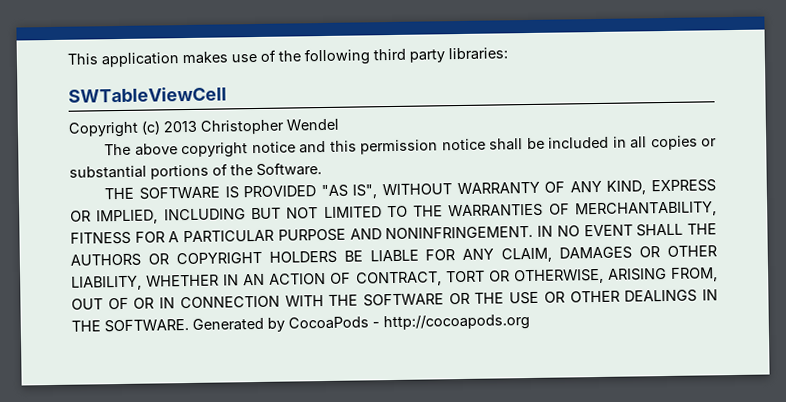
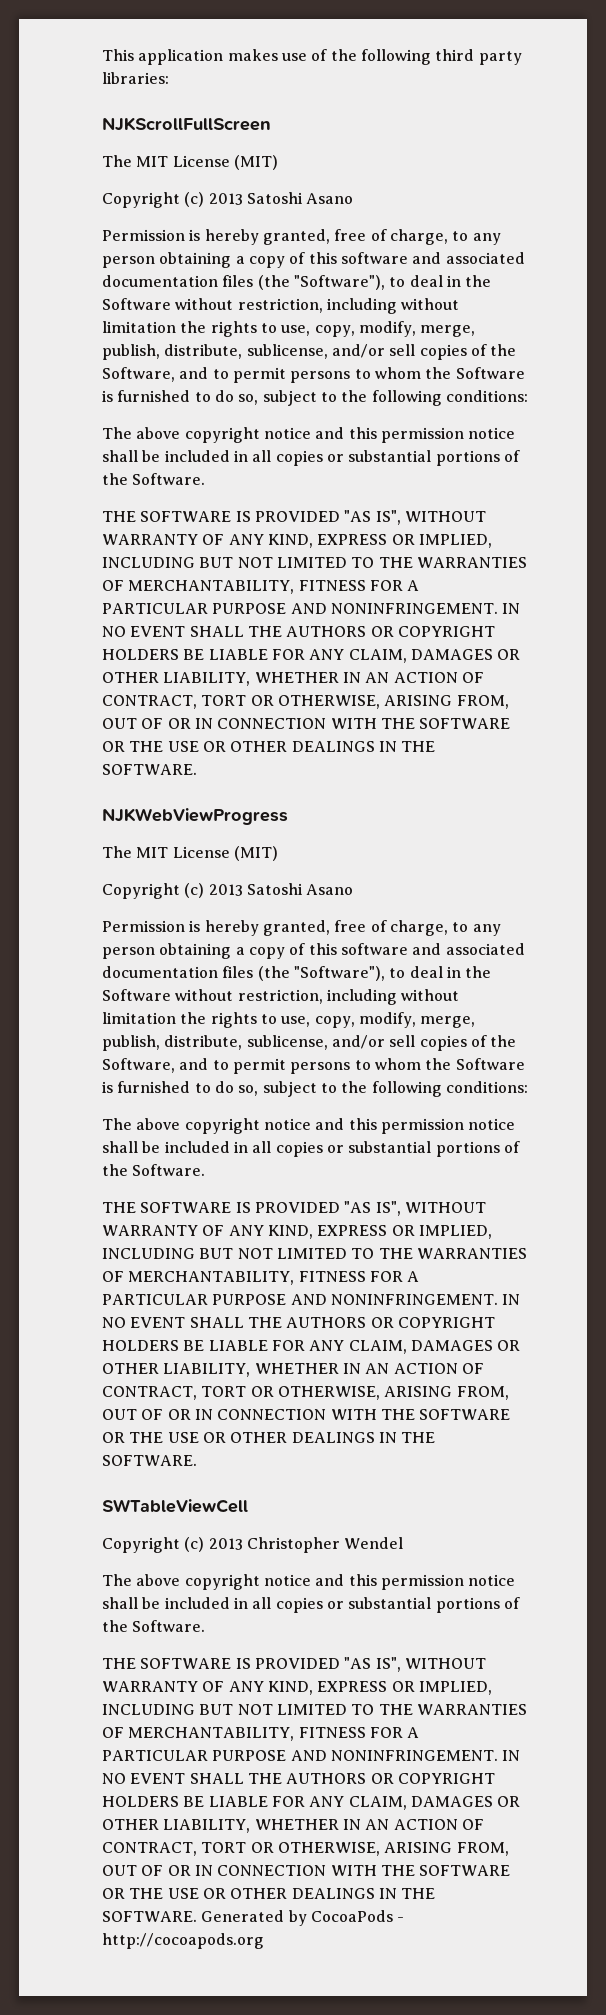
+ NJKScrollFullScreen
+ The MIT License (MIT)
+ Copyright (c) 2013 Satoshi Asano
+ Permission is hereby granted, free of charge, to any person obtaining a copy of this software and associated documentation files (the "Software"), to deal in the Software without restriction, including without limitation the rights to use, copy, modify, merge, publish, distribute, sublicense, and/or sell copies of the Software, and to permit persons to whom the Software is furnished to do so, subject to the following conditions:
+ The above copyright notice and this permission notice shall be included in all copies or substantial portions of the Software.
+ THE SOFTWARE IS PROVIDED "AS IS", WITHOUT WARRANTY OF ANY KIND, EXPRESS OR IMPLIED, INCLUDING BUT NOT LIMITED TO THE WARRANTIES OF MERCHANTABILITY, FITNESS FOR A PARTICULAR PURPOSE AND NONINFRINGEMENT. IN NO EVENT SHALL THE AUTHORS OR COPYRIGHT HOLDERS BE LIABLE FOR ANY CLAIM, DAMAGES OR OTHER LIABILITY, WHETHER IN AN ACTION OF CONTRACT, TORT OR OTHERWISE, ARISING FROM, OUT OF OR IN CONNECTION WITH THE SOFTWARE OR THE USE OR OTHER DEALINGS IN THE SOFTWARE.
+ NJKWebViewProgress
+ The MIT License (MIT)
+ Copyright (c) 2013 Satoshi Asano
+ Permission is hereby granted, free of charge, to any person obtaining a copy of this software and associated documentation files (the "Software"), to deal in the Software without restriction, including without limitation the rights to use, copy, modify, merge, publish, distribute, sublicense, and/or sell copies of the Software, and to permit persons to whom the Software is furnished to do so, subject to the following conditions:
+ The above copyright notice and this permission notice shall be included in all copies or substantial portions of the Software.
+ THE SOFTWARE IS PROVIDED "AS IS", WITHOUT WARRANTY OF ANY KIND, EXPRESS OR IMPLIED, INCLUDING BUT NOT LIMITED TO THE WARRANTIES OF MERCHANTABILITY, FITNESS FOR A PARTICULAR PURPOSE AND NONINFRINGEMENT. IN NO EVENT SHALL THE AUTHORS OR COPYRIGHT HOLDERS BE LIABLE FOR ANY CLAIM, DAMAGES OR OTHER LIABILITY, WHETHER IN AN ACTION OF CONTRACT, TORT OR OTHERWISE, ARISING FROM, OUT OF OR IN CONNECTION WITH THE SOFTWARE OR THE USE OR OTHER DEALINGS IN THE SOFTWARE.

